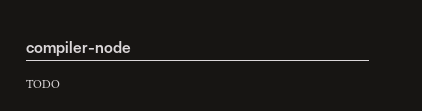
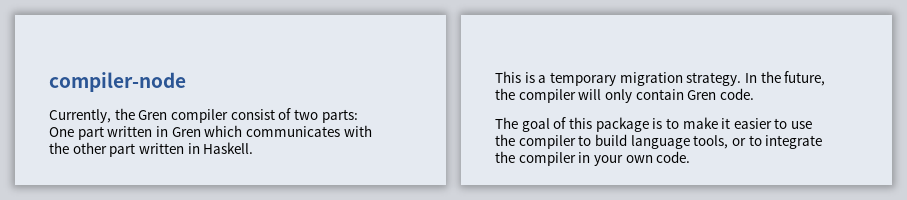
- TODO
+ Currently, the Gren compiler consist of two parts: One part written in Gren which communicates with the other part written in Haskell.
+ This is a temporary migration strategy. In the future, the compiler will only contain Gren code.
+ The goal of this package is to make it easier to use the compiler to build language tools, or to integrate the compiler in your own code.

